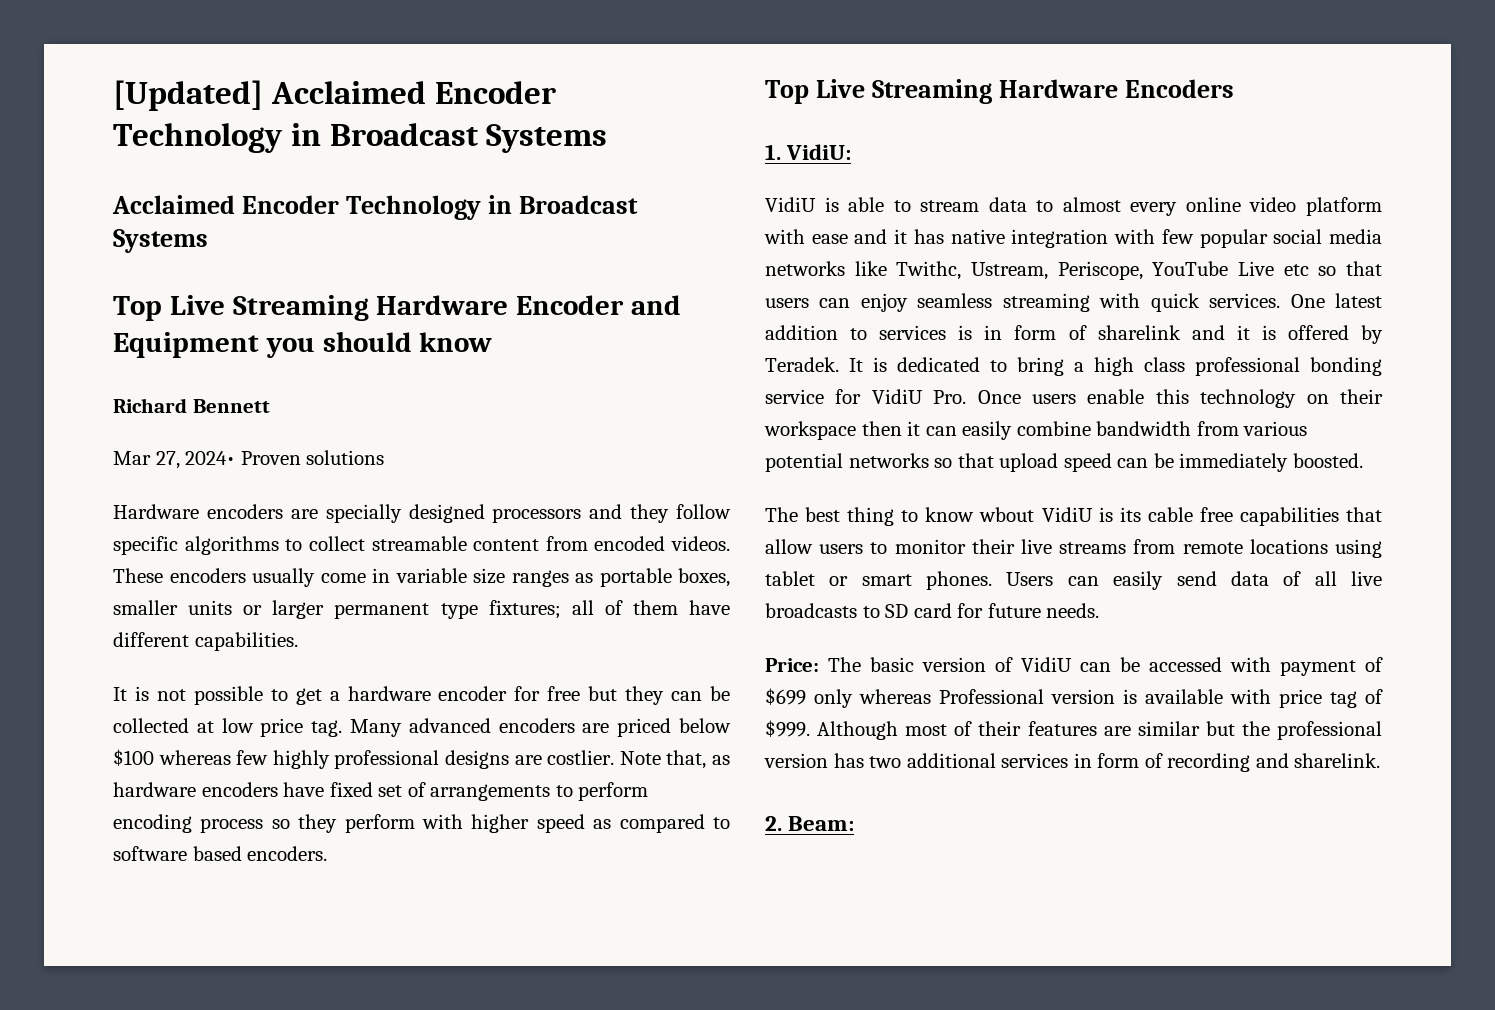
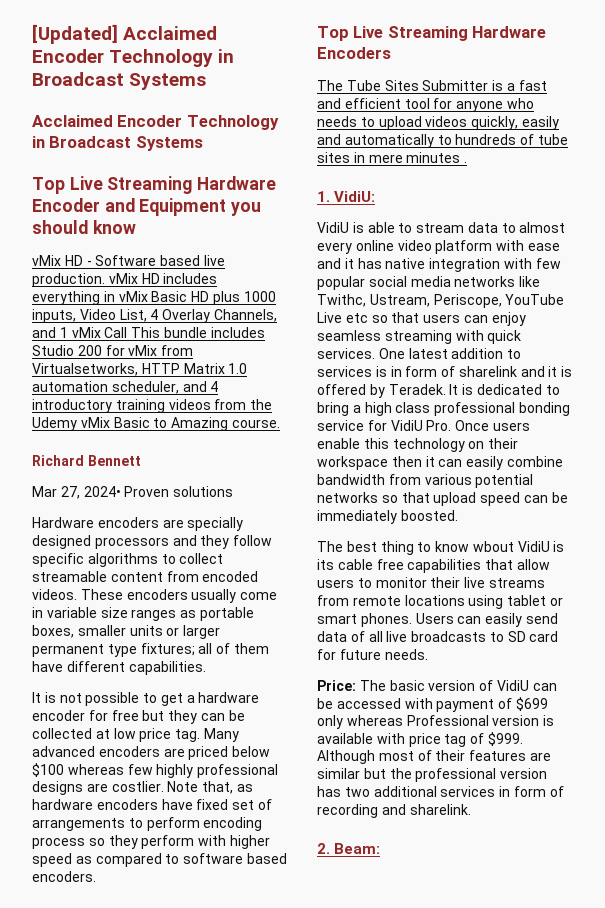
+ vMix HD - Software based live production. vMix HD includes everything in vMix Basic HD plus 1000 inputs, Video List, 4 Overlay Channels, and 1 vMix Call This bundle includes Studio 200 for vMix from Virtualsetworks, HTTP Matrix 1.0 automation scheduler, and 4 introductory training videos from the Udemy vMix Basic to Amazing course.
+ The Tube Sites Submitter is a fast and efficient tool for anyone who needs to upload videos quickly, easily and automatically to hundreds of tube sites in mere minutes .

